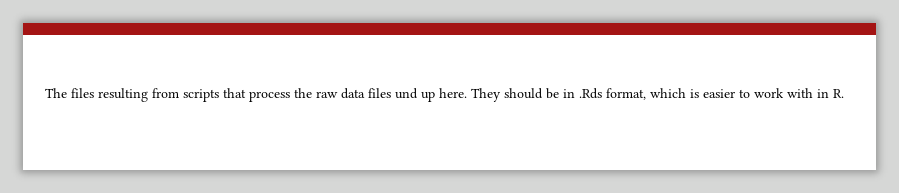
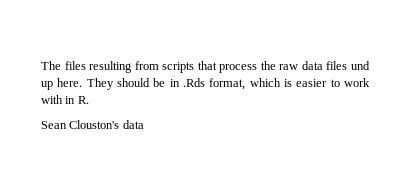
+ Sean Clouston's data

